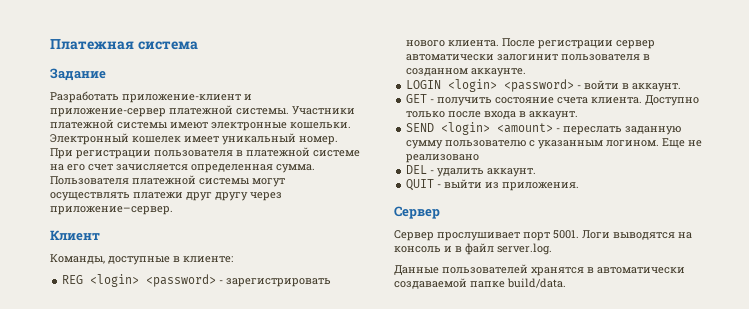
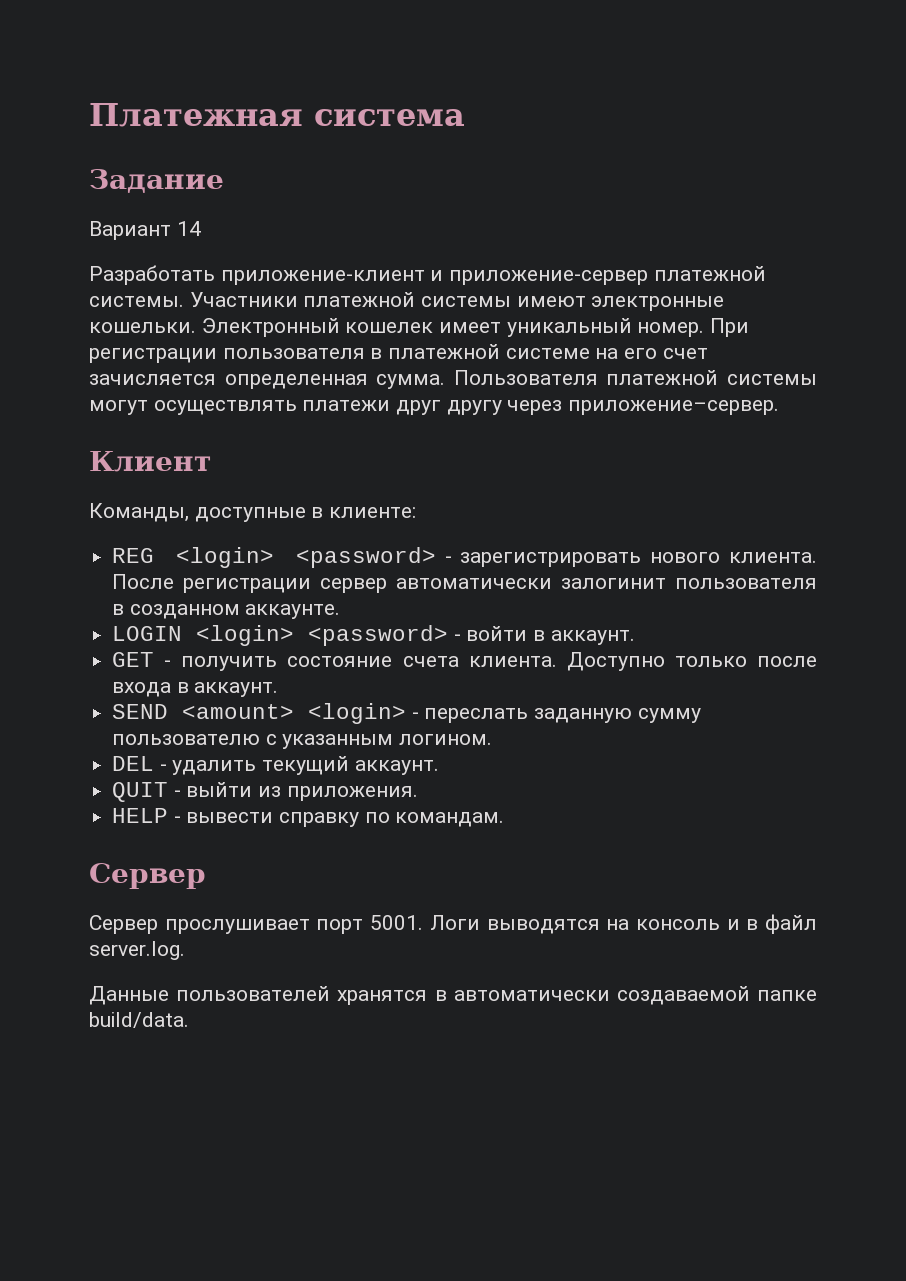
+ Вариант 14
- SEND <login> <amount> - переслать заданную сумму пользователю с указанным логином. Еще не реализовано
+ SEND <amount> <login> - переслать заданную сумму пользователю с указанным логином.
- DEL - удалить аккаунт.
+ DEL - удалить текущий аккаунт.
+ HELP - вывести справку по командам.

